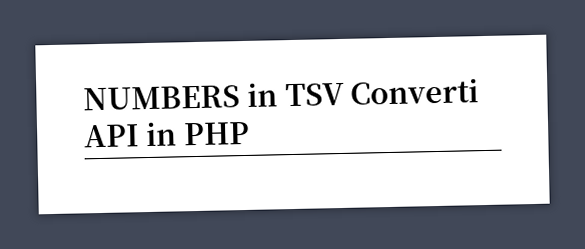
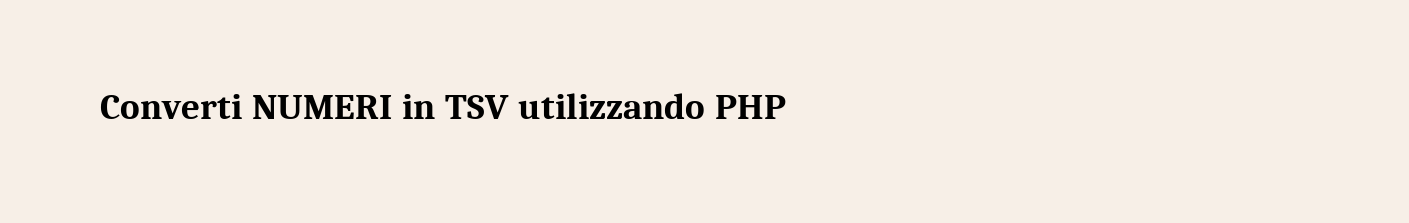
- NUMBERS in TSV Converti API in PHP
+ Converti NUMERI in TSV utilizzando PHP

